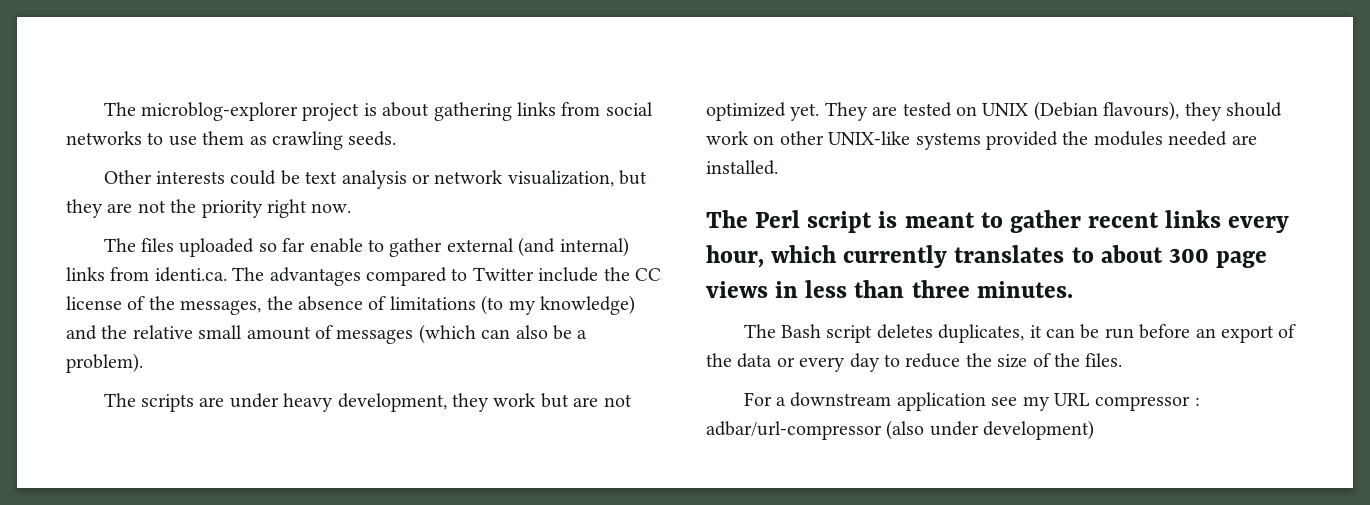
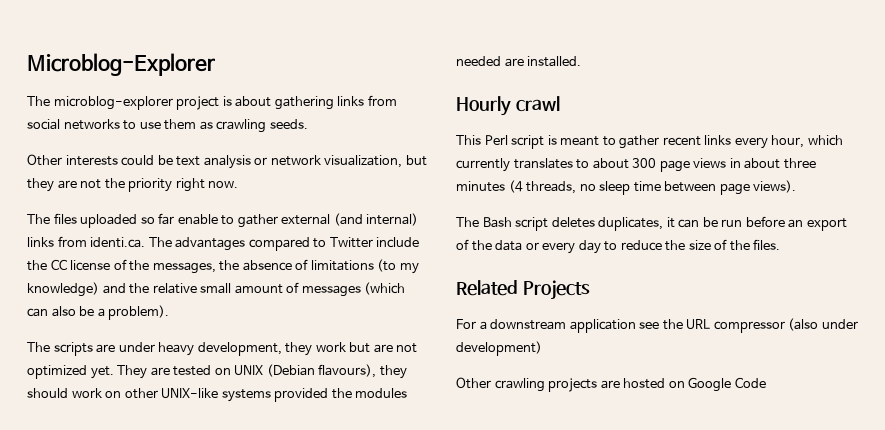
+ Microblog-Explorer
- The Perl script is meant to gather recent links every hour, which currently translates to about 300 page views in less than three minutes.
+ Hourly crawl
+ This Perl script is meant to gather recent links every hour, which currently translates to about 300 page views in about three minutes (4 threads, no sleep time between page views).
+ Related Projects
- For a downstream application see my URL compressor : adbar/url-compressor (also under development)
+ For a downstream application see the URL compressor (also under development)
+ Other crawling projects are hosted on Google Code

